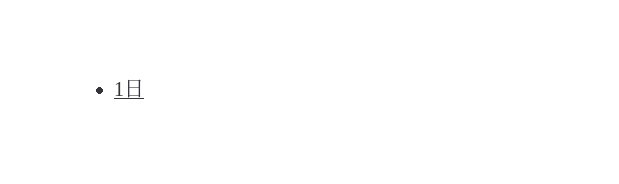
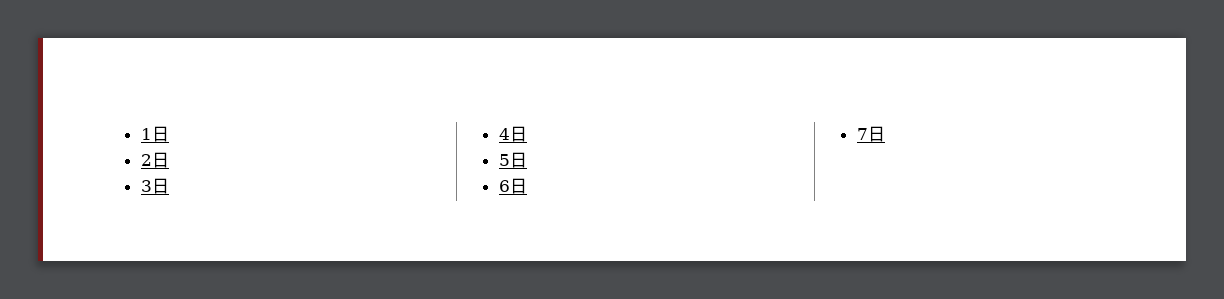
+ 2日
+ 3日
+ 4日
+ 5日
+ 6日
+ 7日

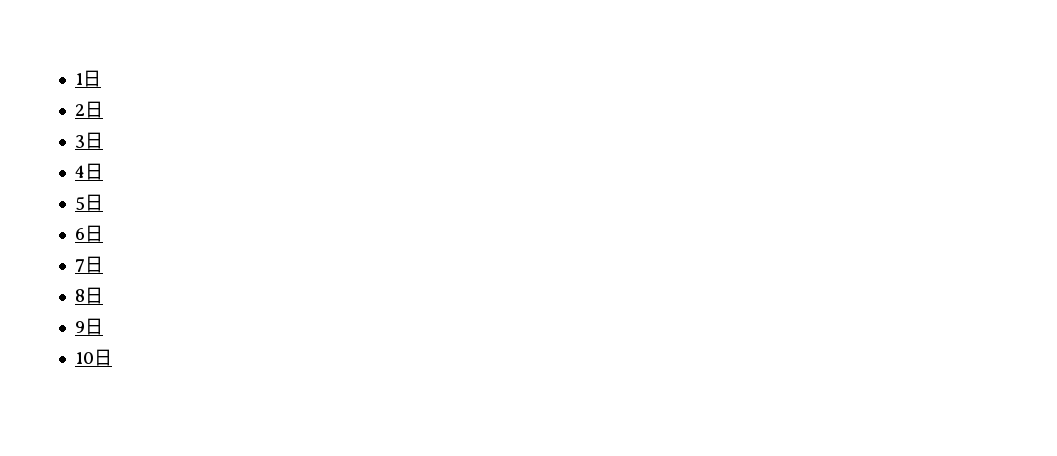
+ 8日
+ 9日
+ 10日

